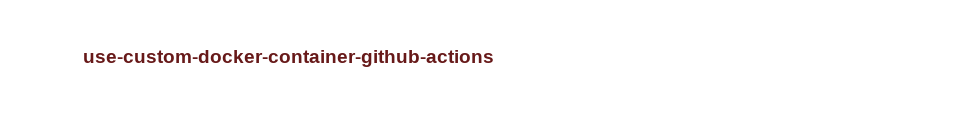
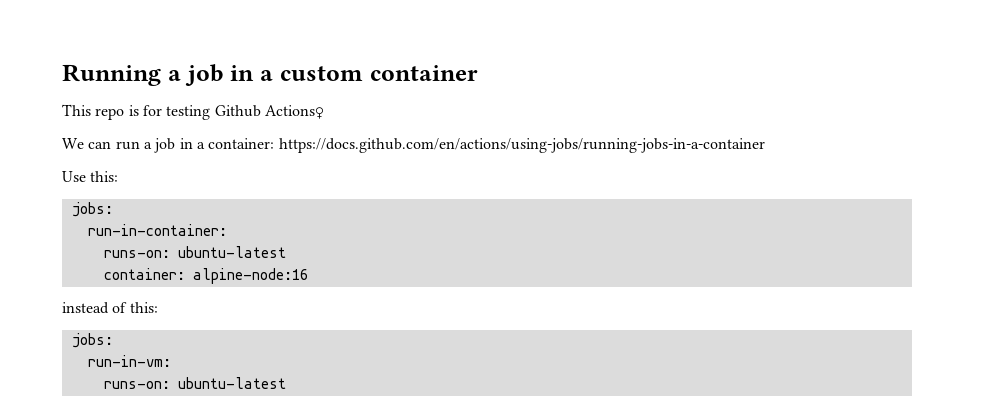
- use-custom-docker-container-github-actions
+ Running a job in a custom container
+ This repo is for testing Github Actions♀
+ We can run a job in a container: https://docs.github.com/en/actions/using-jobs/running-jobs-in-a-container
+ Use this:
+ jobs:
+ run-in-container:
+ runs-on: ubuntu-latest
+ container: alpine-node:16
+ instead of this:
+ jobs:
+ run-in-vm:
+ runs-on: ubuntu-latest

